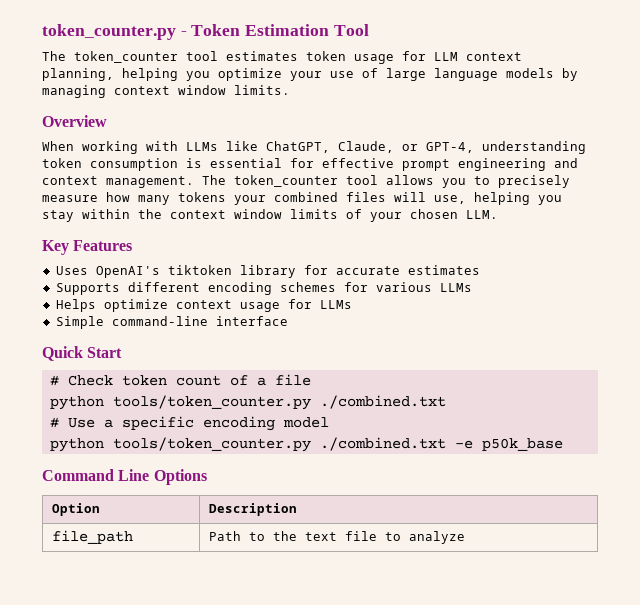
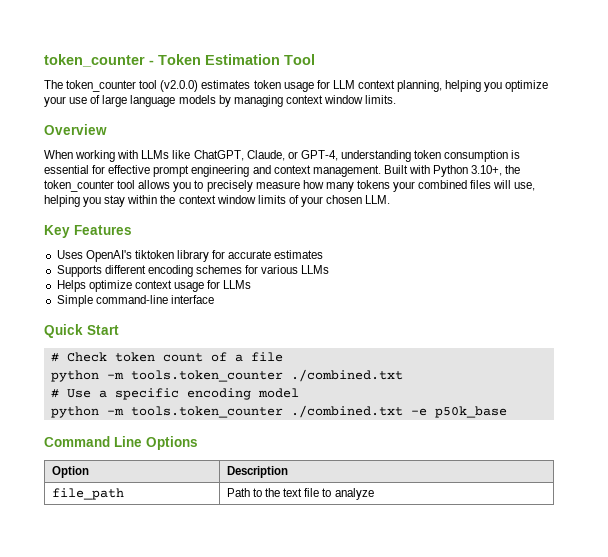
- token_counter.py - Token Estimation Tool
+ token_counter - Token Estimation Tool
- The token_counter tool estimates token usage for LLM context planning, helping you optimize your use of large language models by managing context window limits.
+ The token_counter tool (v2.0.0) estimates token usage for LLM context planning, helping you optimize your use of large language models by managing context window limits.
- The token_counter tool allows you to precisely measure how many tokens your combined files will use, helping you stay within the context window limits of your chosen LLM.
+ Built with Python 3.10+, the token_counter tool allows you to precisely measure how many tokens your combined files will use, helping you stay within the context window limits of your chosen LLM.
  # Check token count of a file
- python tools/token_counter.py ./combined.txt
+ python -m tools.token_counter ./combined.txt
- python tools/token_counter.py ./combined.txt -e p50k_base
+ python -m tools.token_counter ./combined.txt -e p50k_base

